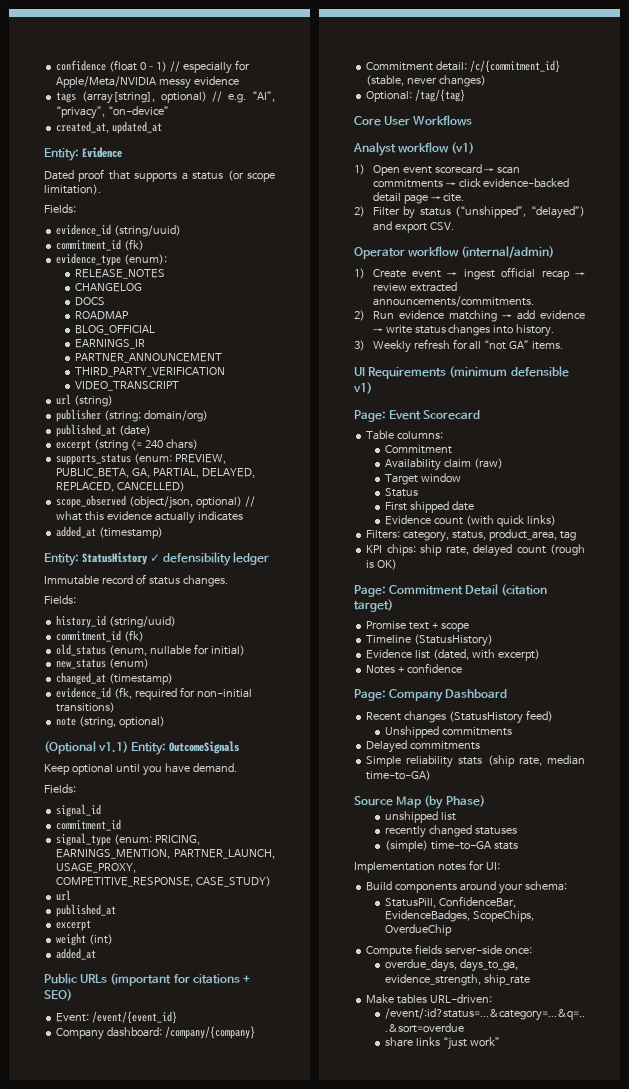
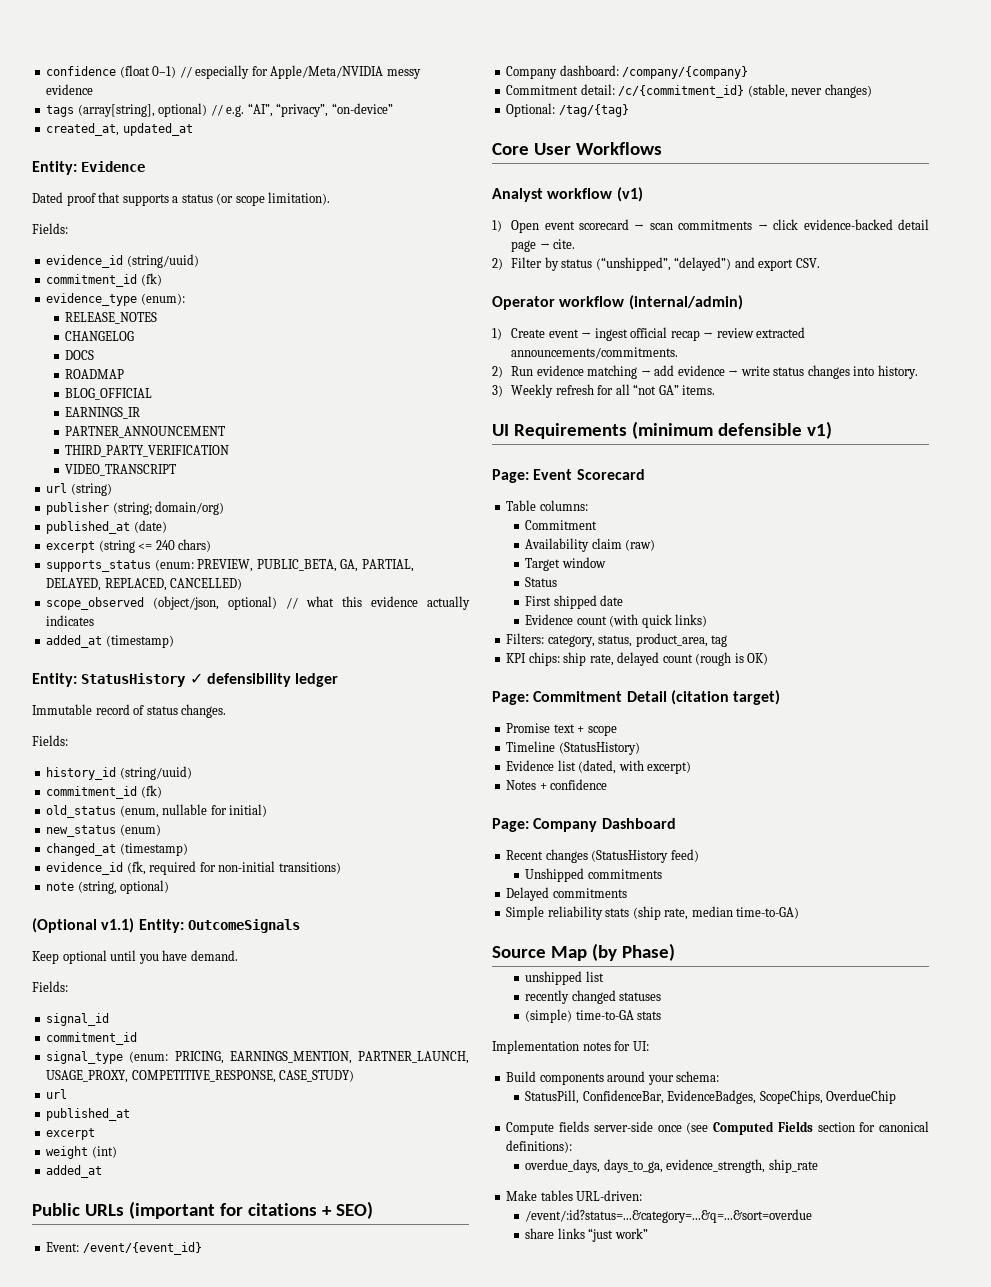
- Compute fields server-side once:
+ Compute fields server-side once (see Computed Fields section for canonical definitions):

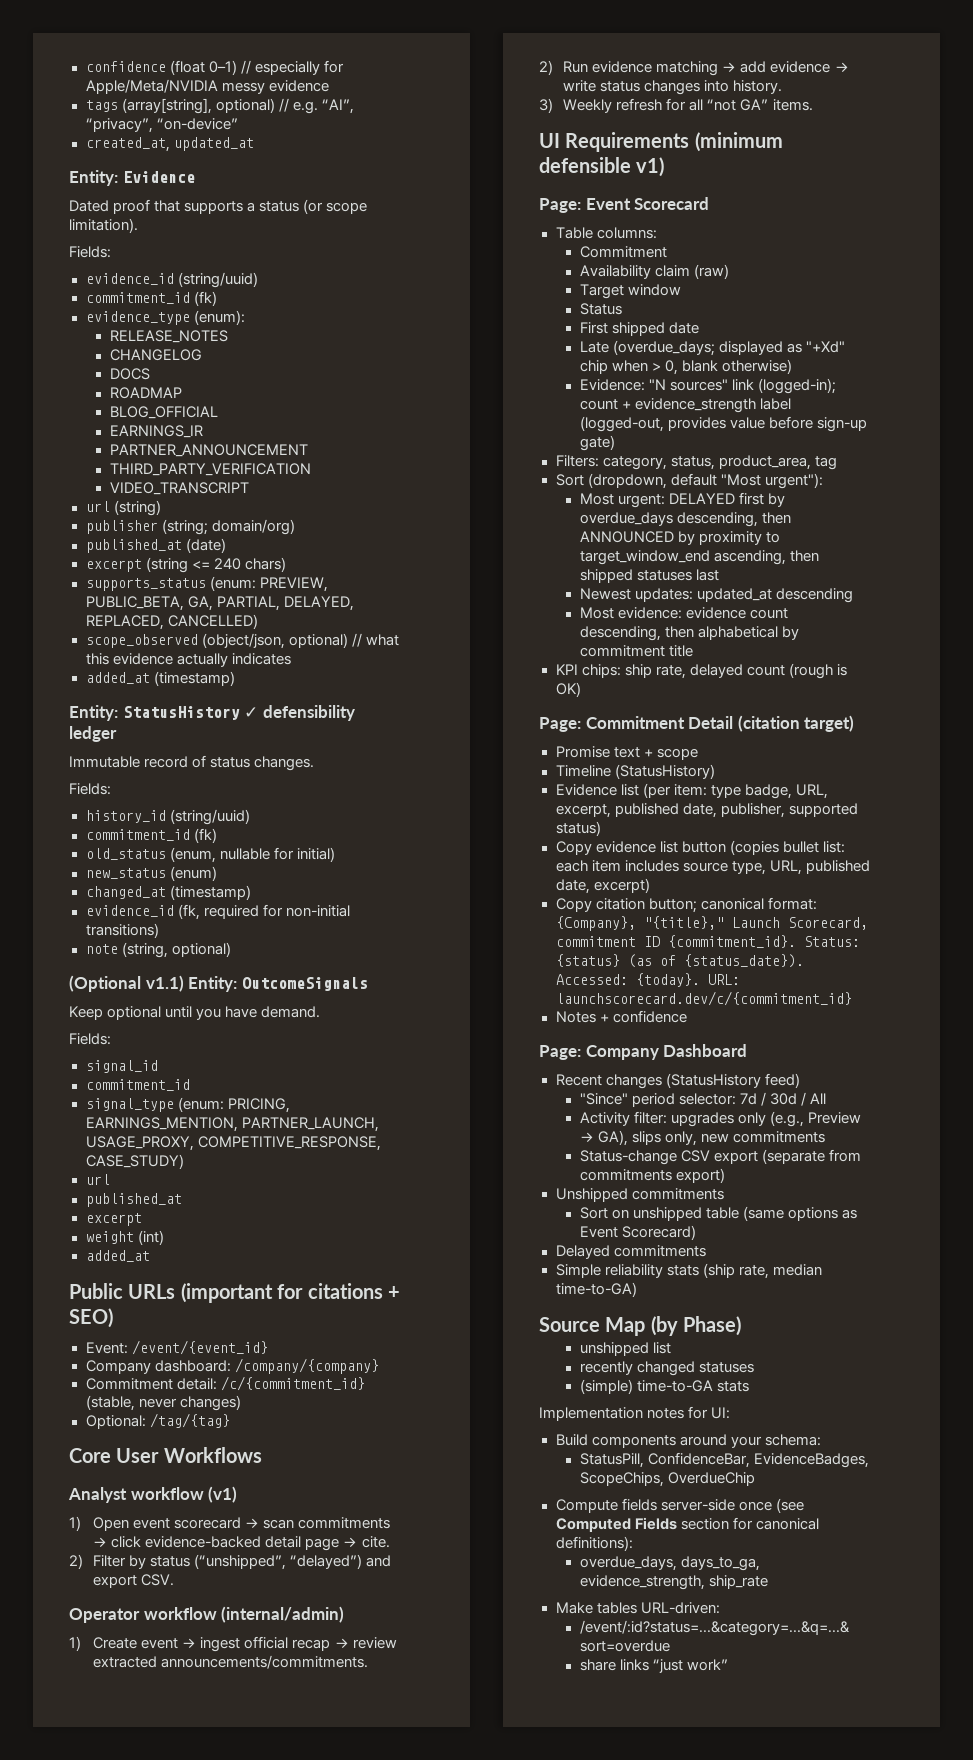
- Evidence count (with quick links)
+ Late (overdue_days; displayed as "+Xd" chip when > 0, blank otherwise)
+ Evidence: "N sources" link (logged-in); count + evidence_strength label (logged-out, provides value before sign-up gate)
+ Sort (dropdown, default "Most urgent"):
+ Most urgent: DELAYED first by overdue_days descending, then ANNOUNCED by proximity to target_window_end ascending, then shipped statuses last
+ Newest updates: updated_at descending
+ Most evidence: evidence count descending, then alphabetical by commitment title
- Evidence list (dated, with excerpt)
+ Evidence list (per item: type badge, URL, excerpt, published date, publisher, supported status)
+ Copy evidence list button (copies bullet list: each item includes source type, URL, published date, excerpt)
+ Copy citation button; canonical format: {Company}, "{title}," Launch Scorecard, commitment ID {commitment_id}. Status: {status} (as of {status_date}). Accessed: {today}. URL: launchscorecard.dev/c/{commitment_id}
+ "Since" period selector: 7d / 30d / All
+ Activity filter: upgrades only (e.g., Preview → GA), slips only, new commitments
+ Status-change CSV export (separate from commitments export)
  Unshipped commitments
+ Sort on unshipped table (same options as Event Scorecard)

